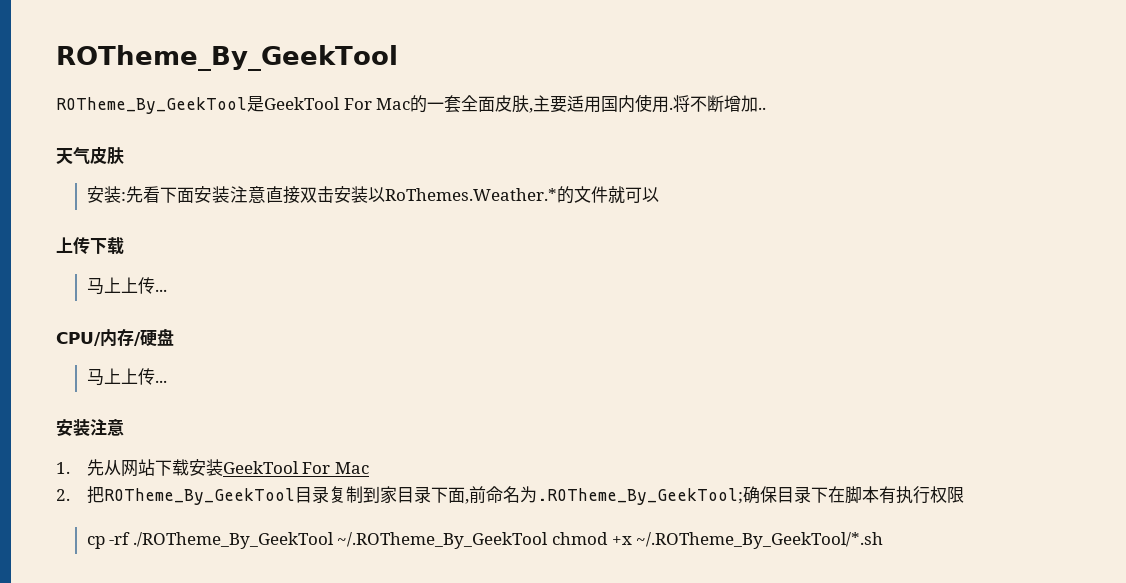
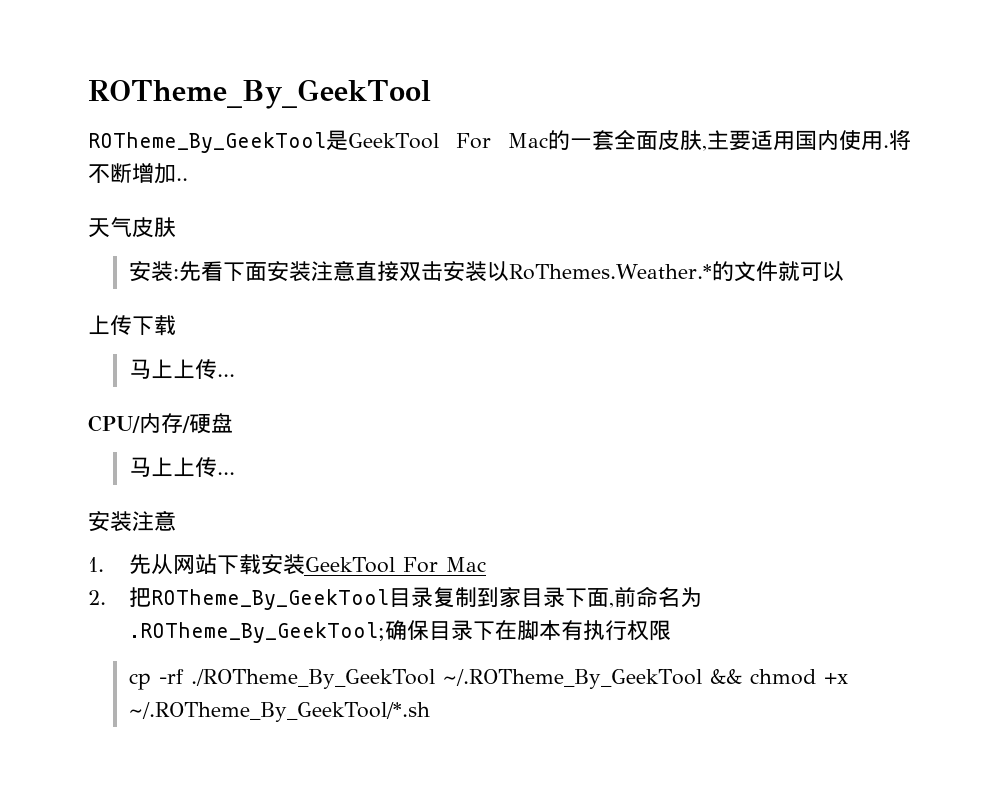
- cp -rf ./ROTheme_By_GeekTool ~/.ROTheme_By_GeekTool chmod +x ~/.ROTheme_By_GeekTool/*.sh
+ cp -rf ./ROTheme_By_GeekTool ~/.ROTheme_By_GeekTool && chmod +x ~/.ROTheme_By_GeekTool/*.sh

